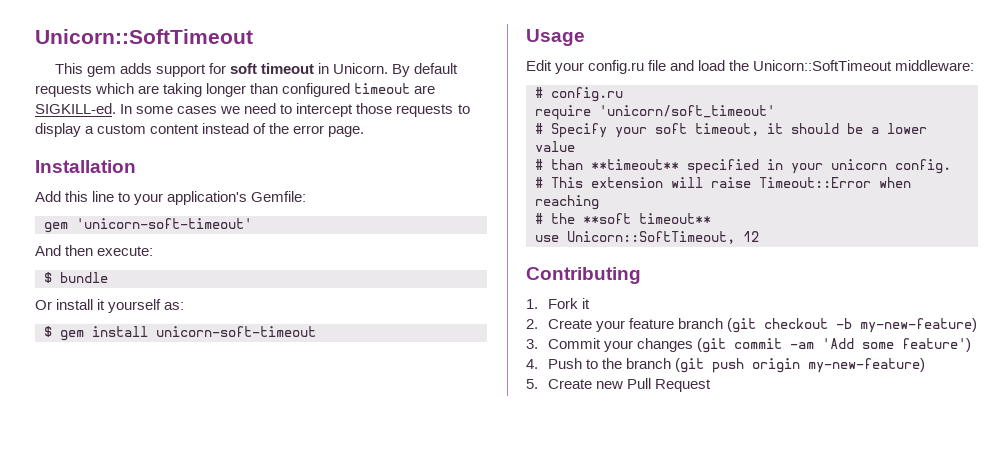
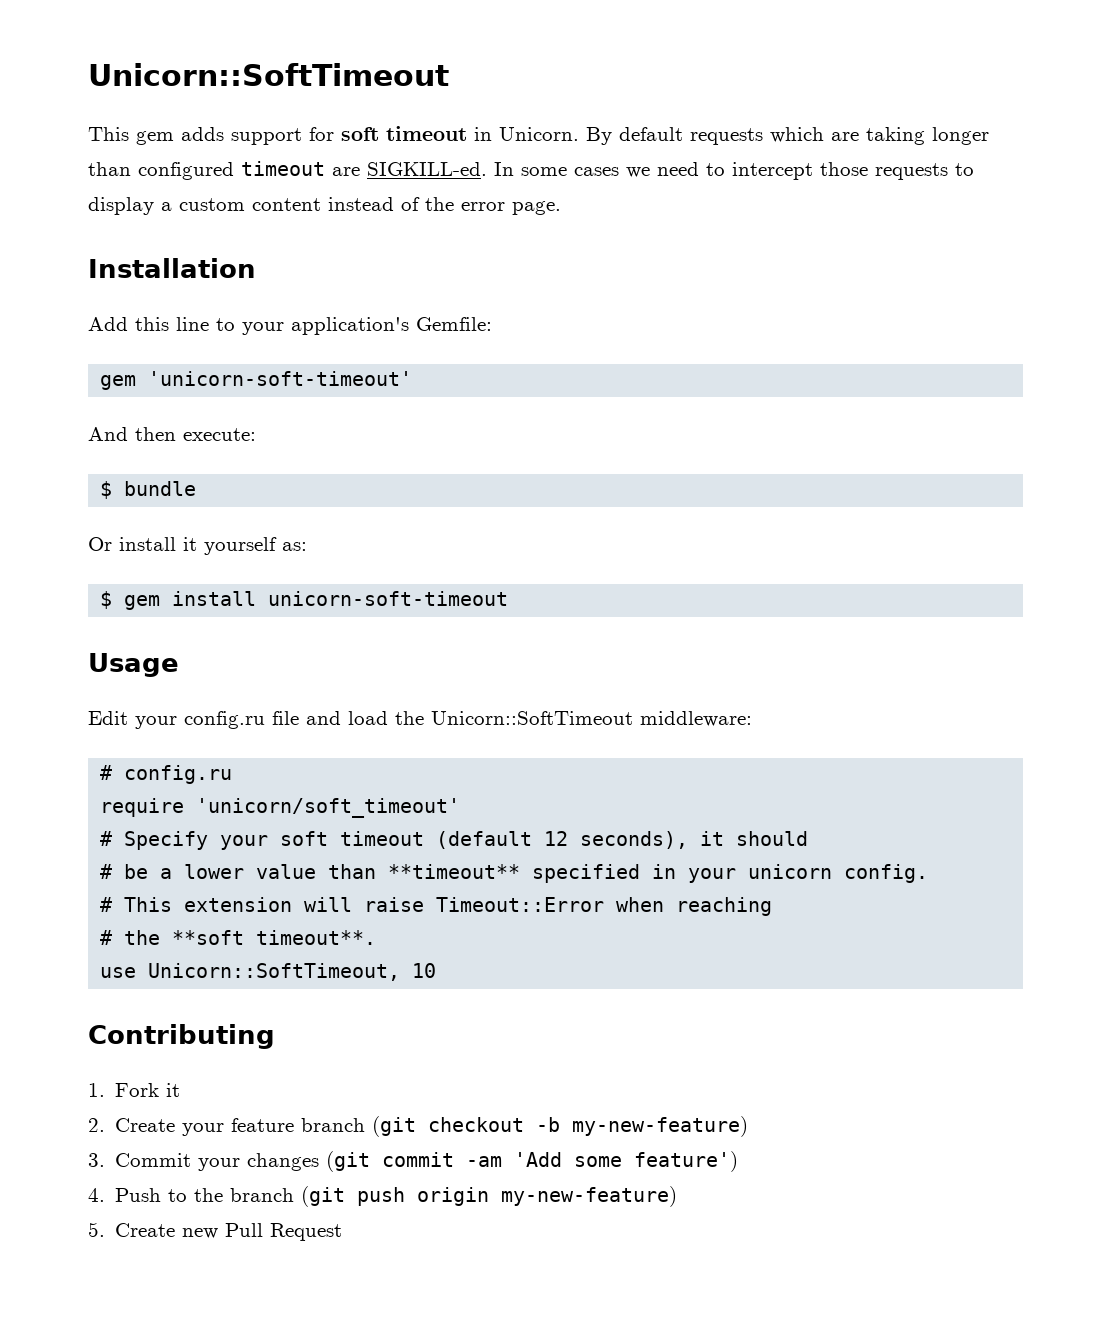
- # Specify your soft timeout, it should be a lower value
- # than **timeout** specified in your unicorn config.
+ # Specify your soft timeout (default 12 seconds), it should
+ # be a lower value than **timeout** specified in your unicorn config.
- # the **soft timeout**
+ # the **soft timeout**.
- use Unicorn::SoftTimeout, 12
+ use Unicorn::SoftTimeout, 10

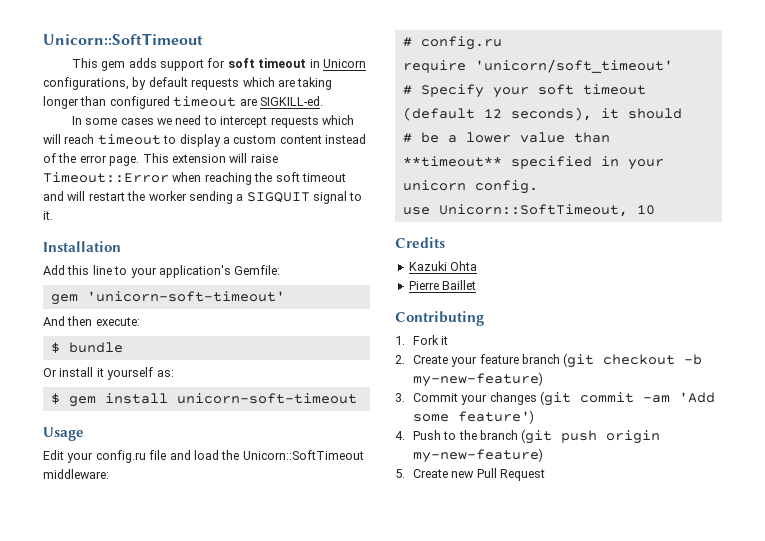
- This gem adds support for soft timeout in Unicorn. By default requests which are taking longer than configured timeout are SIGKILL-ed. In some cases we need to intercept those requests to display a custom content instead of the error page.
+ This gem adds support for soft timeout in Unicorn configurations, by default requests which are taking longer than configured timeout are SIGKILL-ed.
+ In some cases we need to intercept requests which will reach timeout to display a custom content instead of the error page. This extension will raise Timeout::Error when reaching the soft timeout and will restart the worker sending a SIGQUIT signal to it.
- # This extension will raise Timeout::Error when reaching
- # the **soft timeout**.
  use Unicorn::SoftTimeout, 10
+ Credits
+ Kazuki Ohta
+ Pierre Baillet

